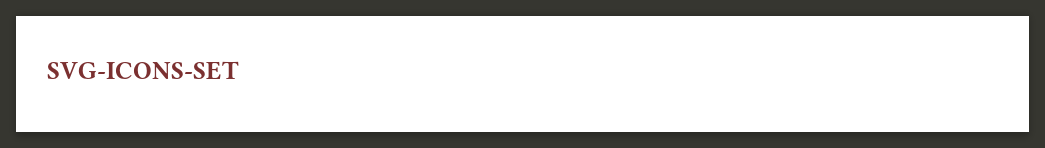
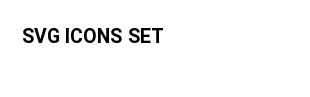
- SVG-ICONS-SET
+ SVG ICONS SET

